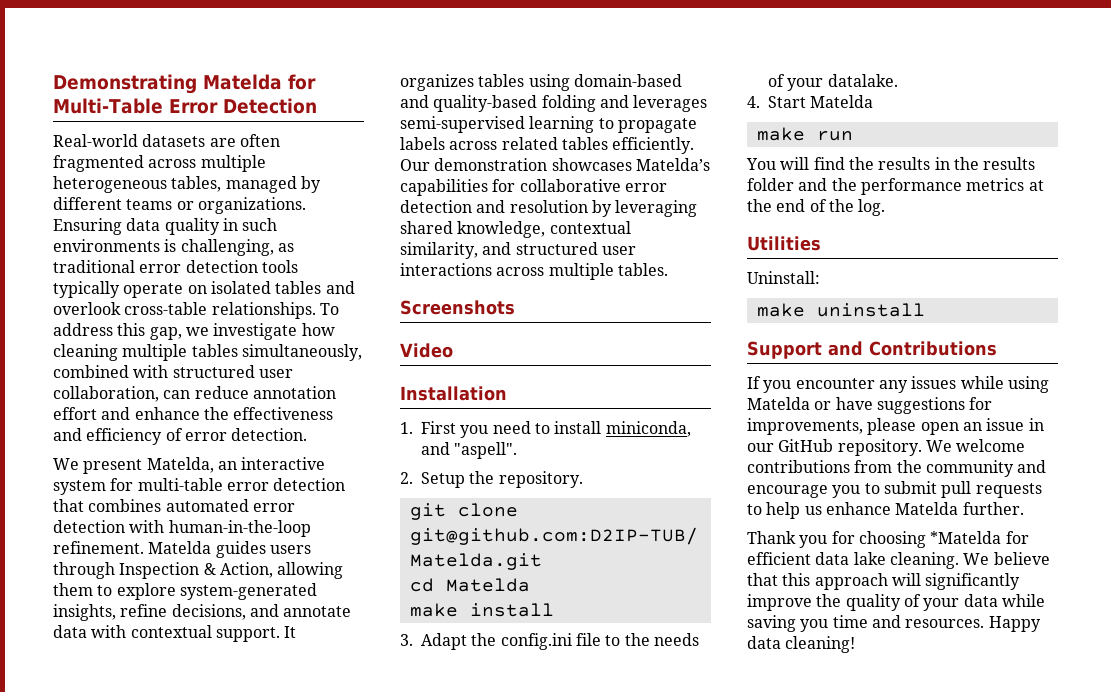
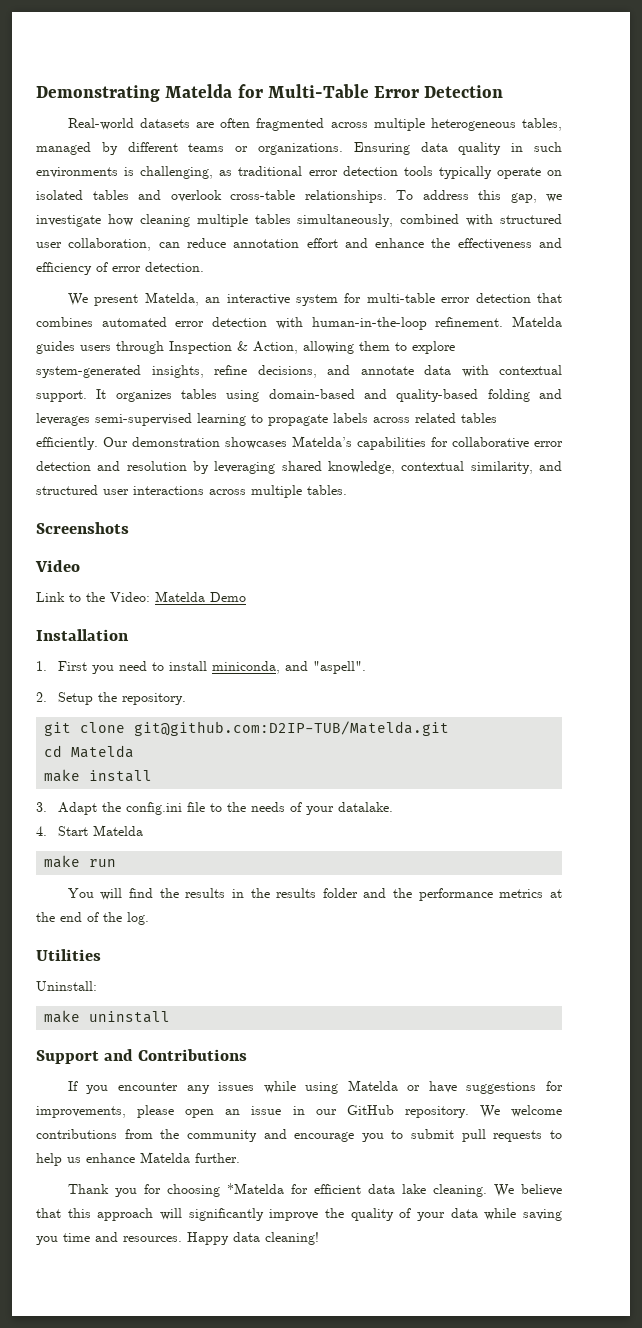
+ Link to the Video: Matelda Demo

